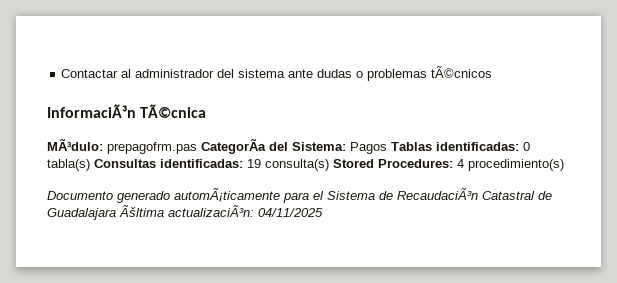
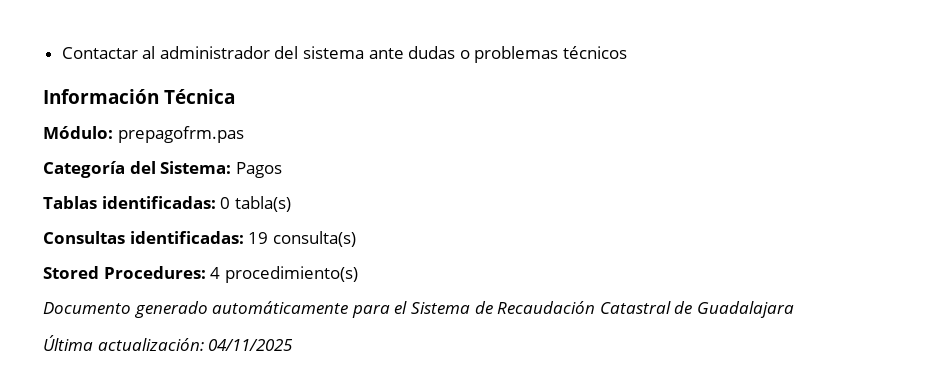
- Contactar al administrador del sistema ante dudas o problemas tÃ©cnicos
- InformaciÃ³n TÃ©cnica
- MÃ³dulo: prepagofrm.pas CategorÃa del Sistema: Pagos Tablas identificadas: 0 tabla(s) Consultas identificadas: 19 consulta(s) Stored Procedures: 4 procedimiento(s)
+ Contactar al administrador del sistema ante dudas o problemas técnicos
+ Información Técnica
+ Módulo: prepagofrm.pas
+ Categoría del Sistema: Pagos
+ Tablas identificadas: 0 tabla(s)
+ Consultas identificadas: 19 consulta(s)
+ Stored Procedures: 4 procedimiento(s)
- Documento generado automÃ¡ticamente para el Sistema de RecaudaciÃ³n Catastral de Guadalajara Ãšltima actualizaciÃ³n: 04/11/2025
+ Documento generado automáticamente para el Sistema de Recaudación Catastral de Guadalajara
+ Última actualización: 04/11/2025

